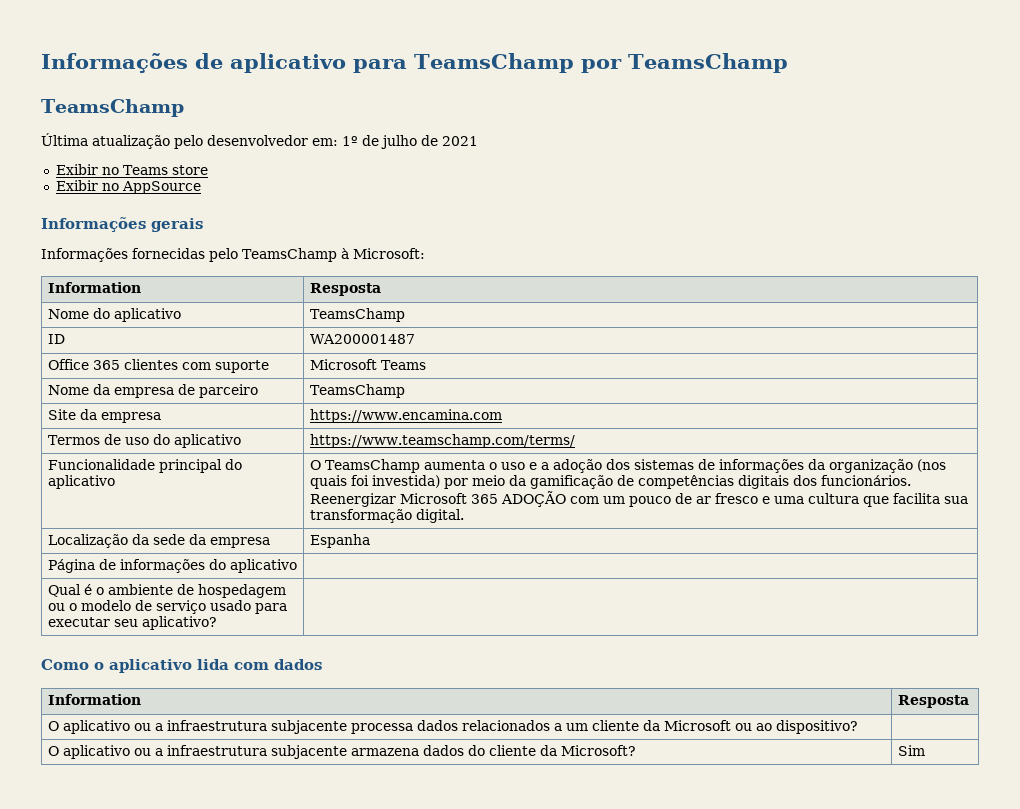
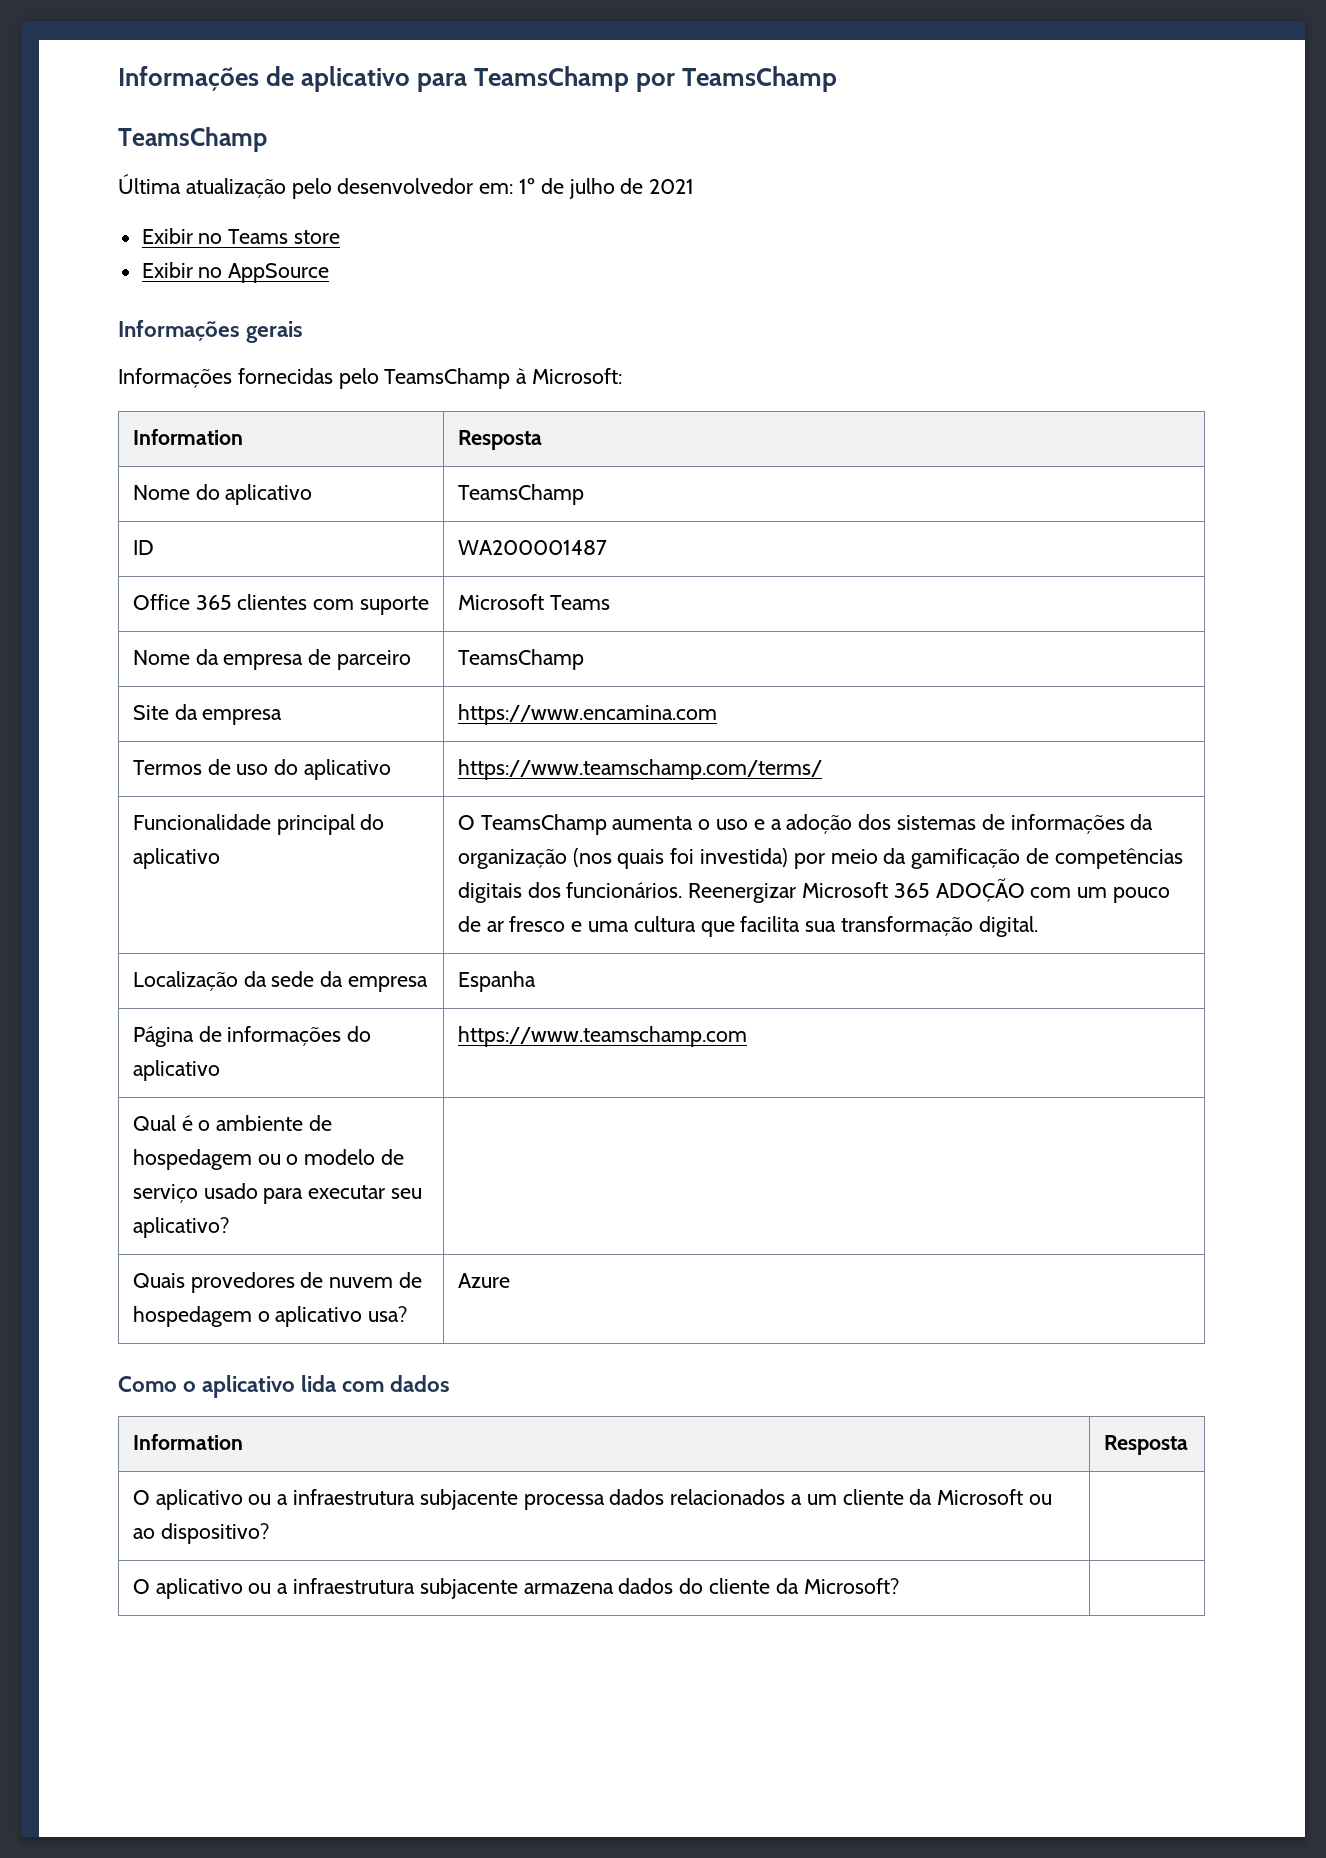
- Página de informações do aplicativo |
+ Página de informações do aplicativo | https://www.teamschamp.com
+ Quais provedores de nuvem de hospedagem o aplicativo usa? | Azure
- O aplicativo ou a infraestrutura subjacente armazena dados do cliente da Microsoft? | Sim
+ O aplicativo ou a infraestrutura subjacente armazena dados do cliente da Microsoft? |

